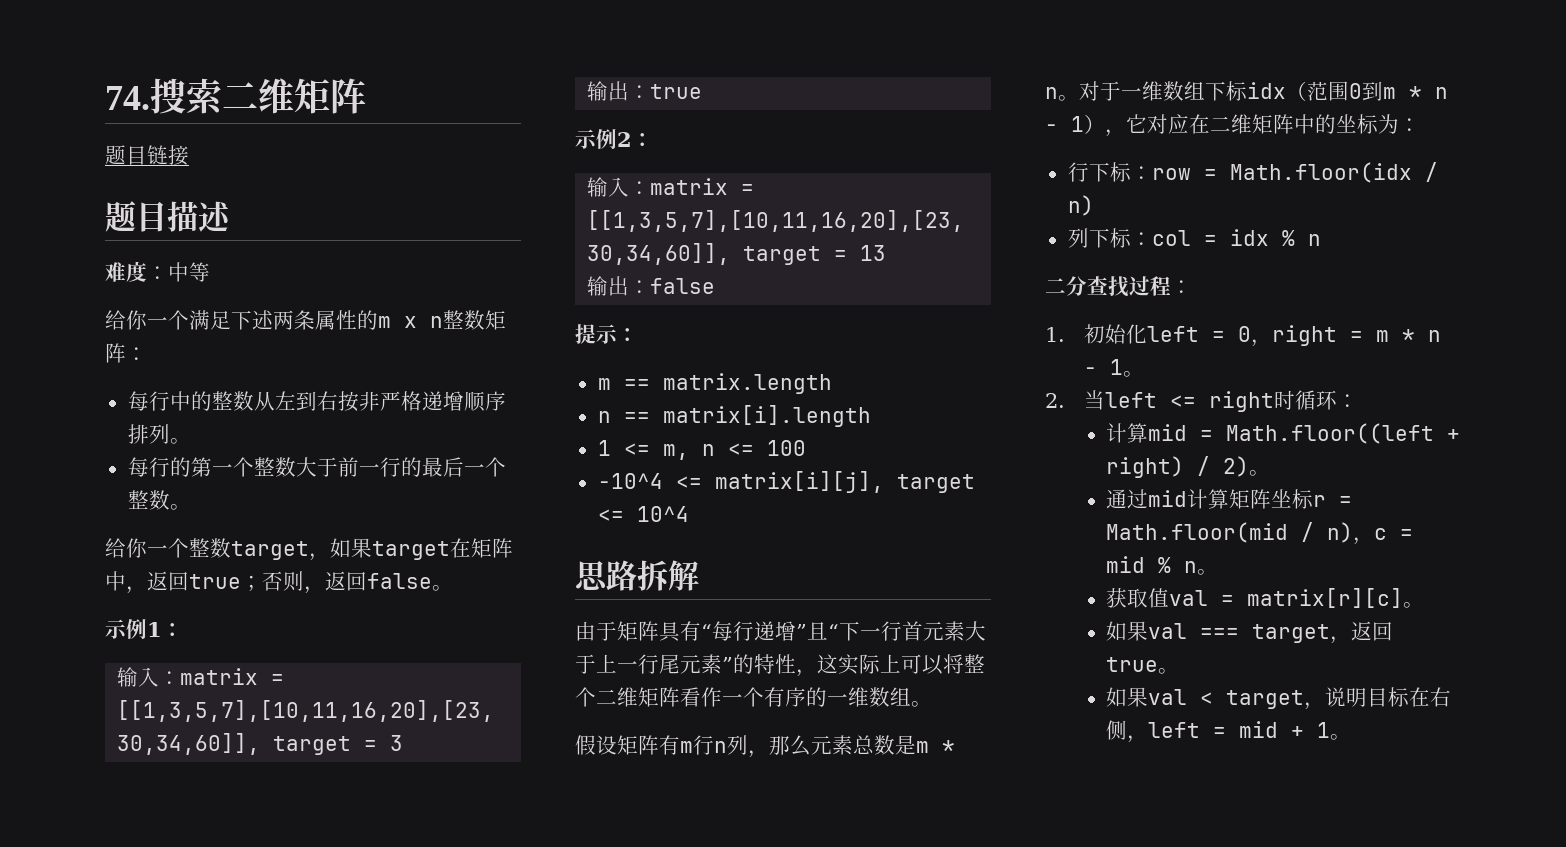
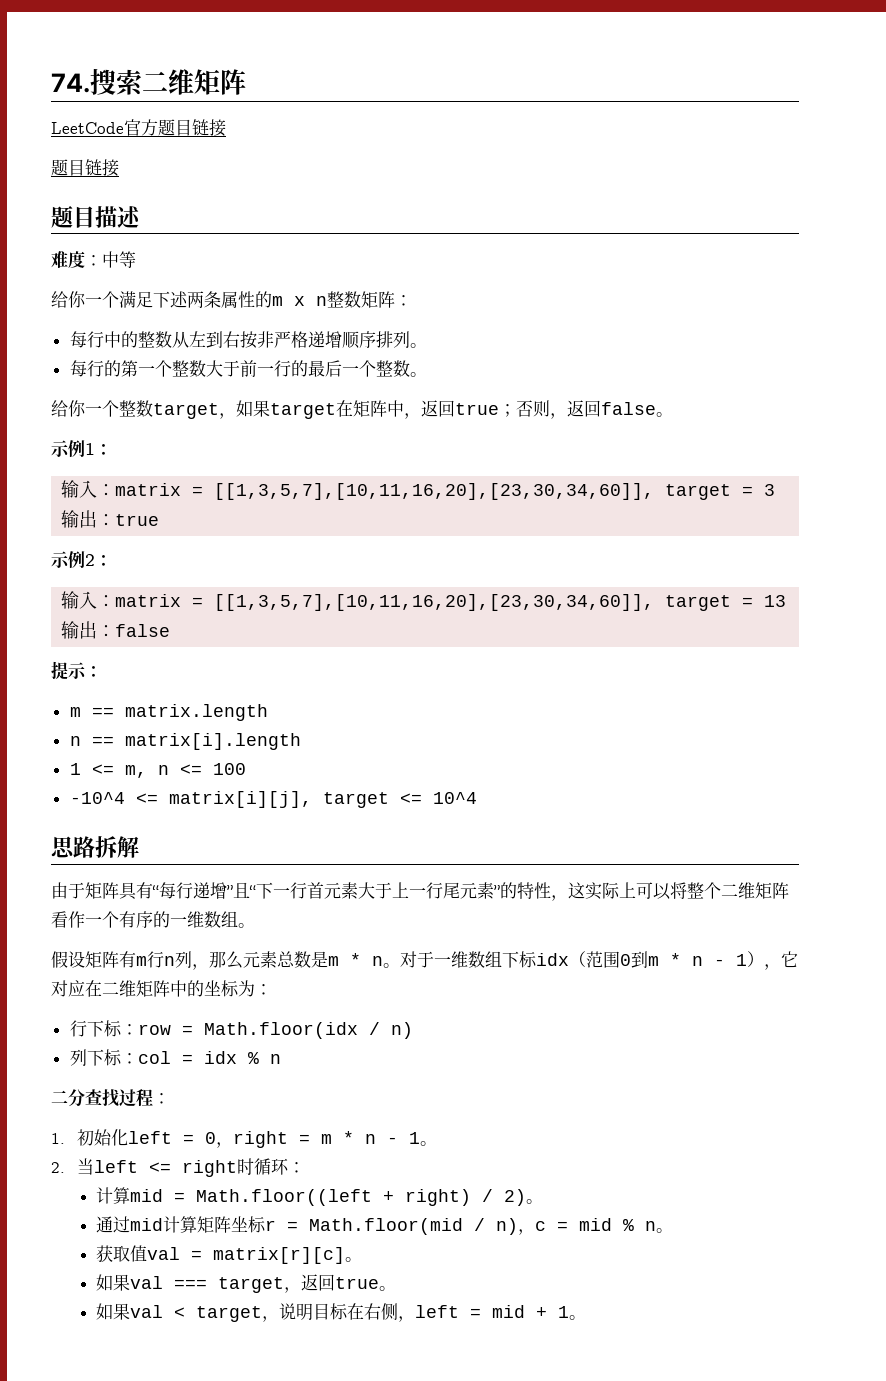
+ LeetCode官方题目链接

